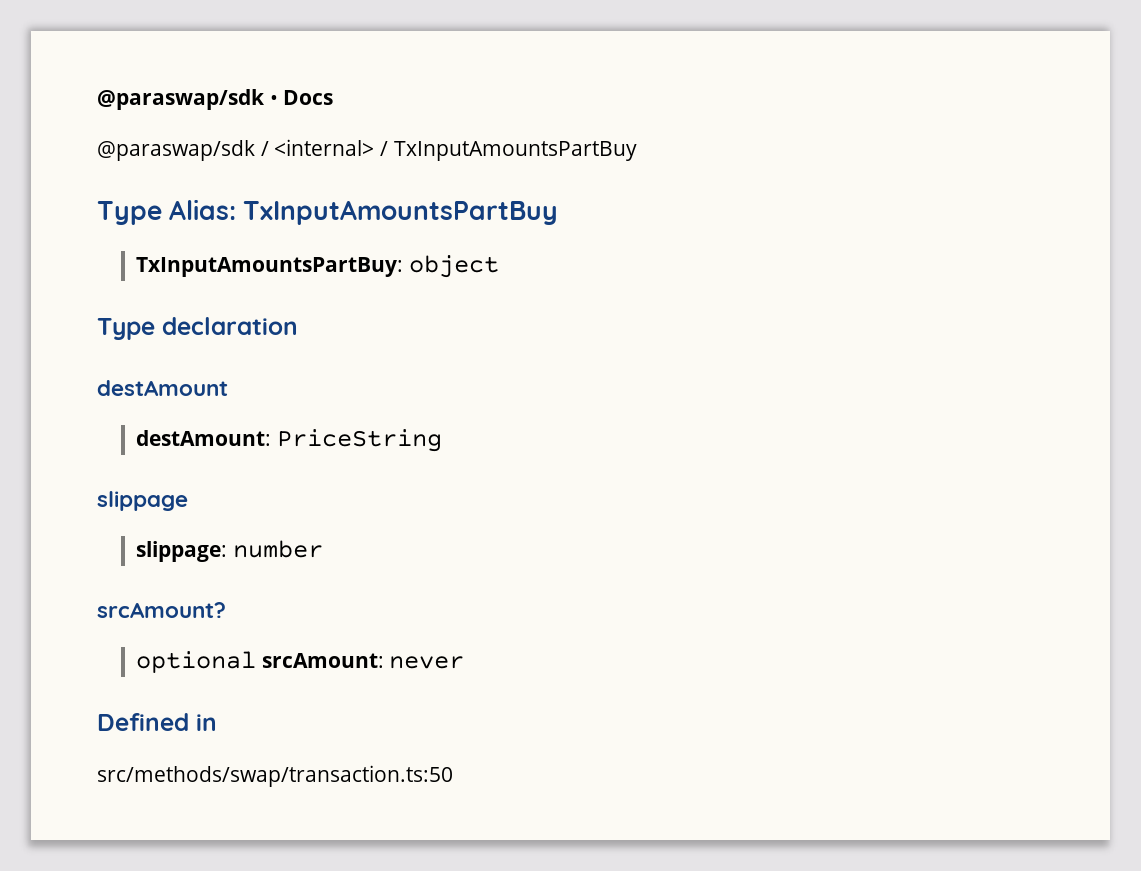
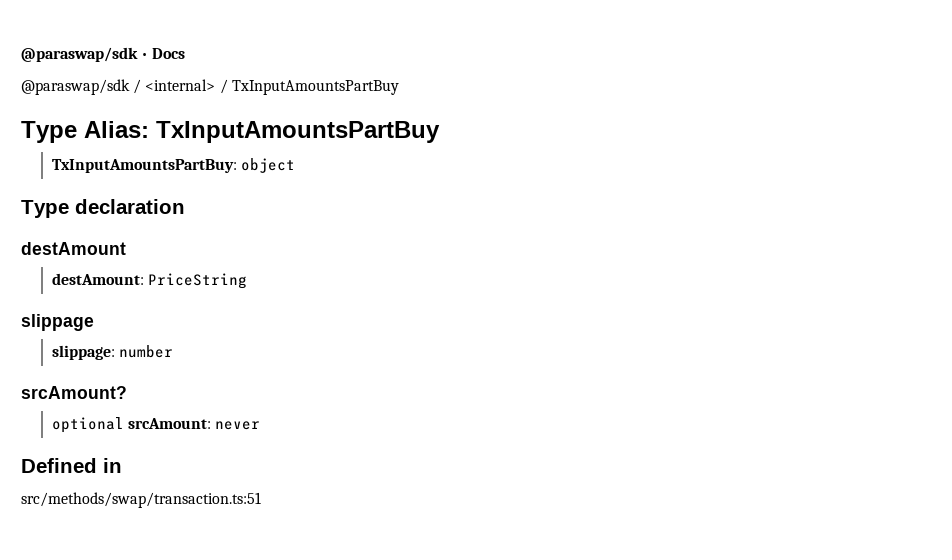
- src/methods/swap/transaction.ts:50
+ src/methods/swap/transaction.ts:51

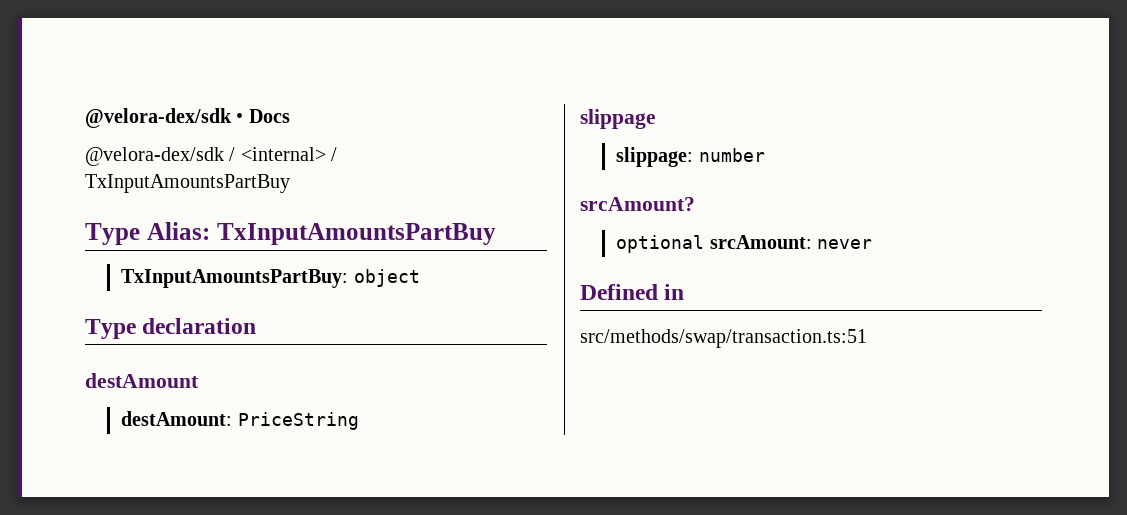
- @paraswap/sdk • Docs
+ @velora-dex/sdk • Docs
- @paraswap/sdk / <internal> / TxInputAmountsPartBuy
+ @velora-dex/sdk / <internal> / TxInputAmountsPartBuy

